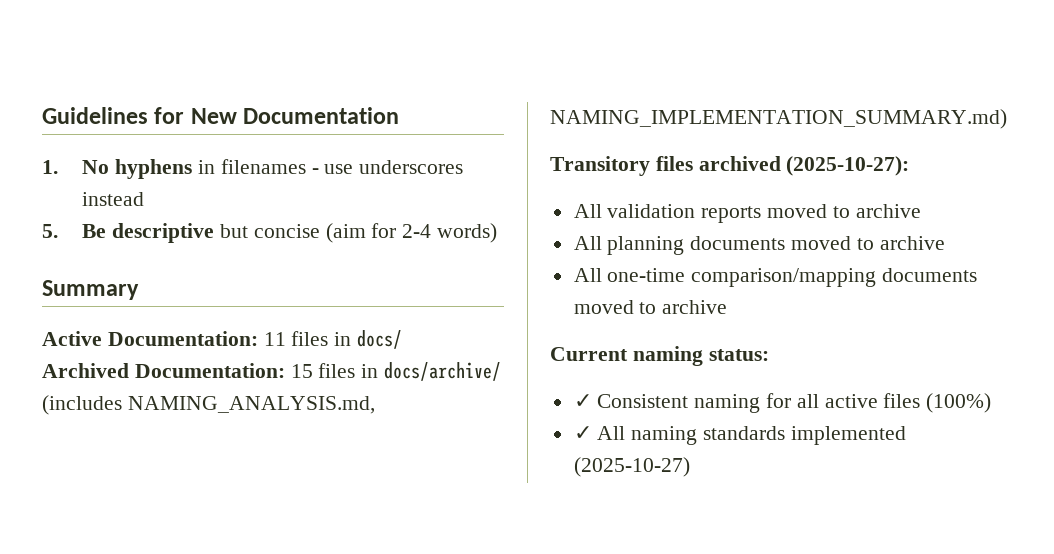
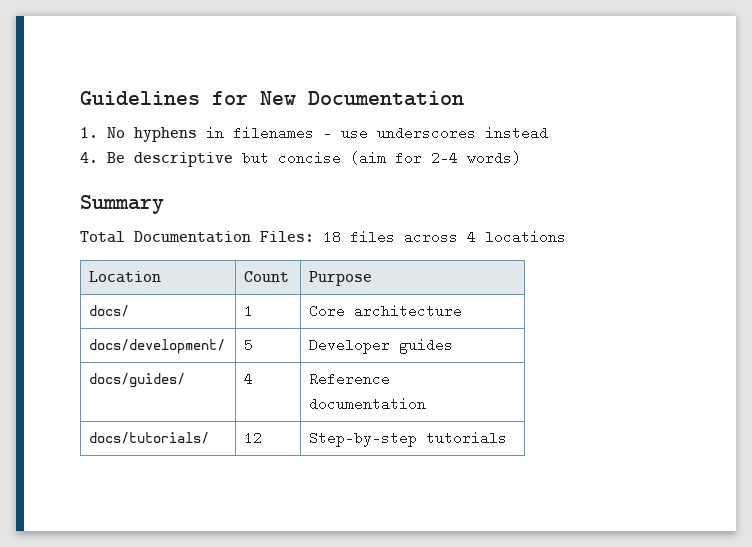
- 5. Be descriptive but concise (aim for 2-4 words)
+ 4. Be descriptive but concise (aim for 2-4 words)
- Active Documentation: 11 files in docs/
- Archived Documentation: 15 files in docs/archive/ (includes NAMING_ANALYSIS.md, NAMING_IMPLEMENTATION_SUMMARY.md)
- Transitory files archived (2025-10-27):
- All validation reports moved to archive
- All planning documents moved to archive
- All one-time comparison/mapping documents moved to archive
- Current naming status:
- ✓ Consistent naming for all active files (100%)
- ✓ All naming standards implemented (2025-10-27)
+ Total Documentation Files: 18 files across 4 locations
+ Location | Count | Purpose
+ docs/ | 1 | Core architecture
+ docs/development/ | 5 | Developer guides
+ docs/guides/ | 4 | Reference documentation
+ docs/tutorials/ | 12 | Step-by-step tutorials

